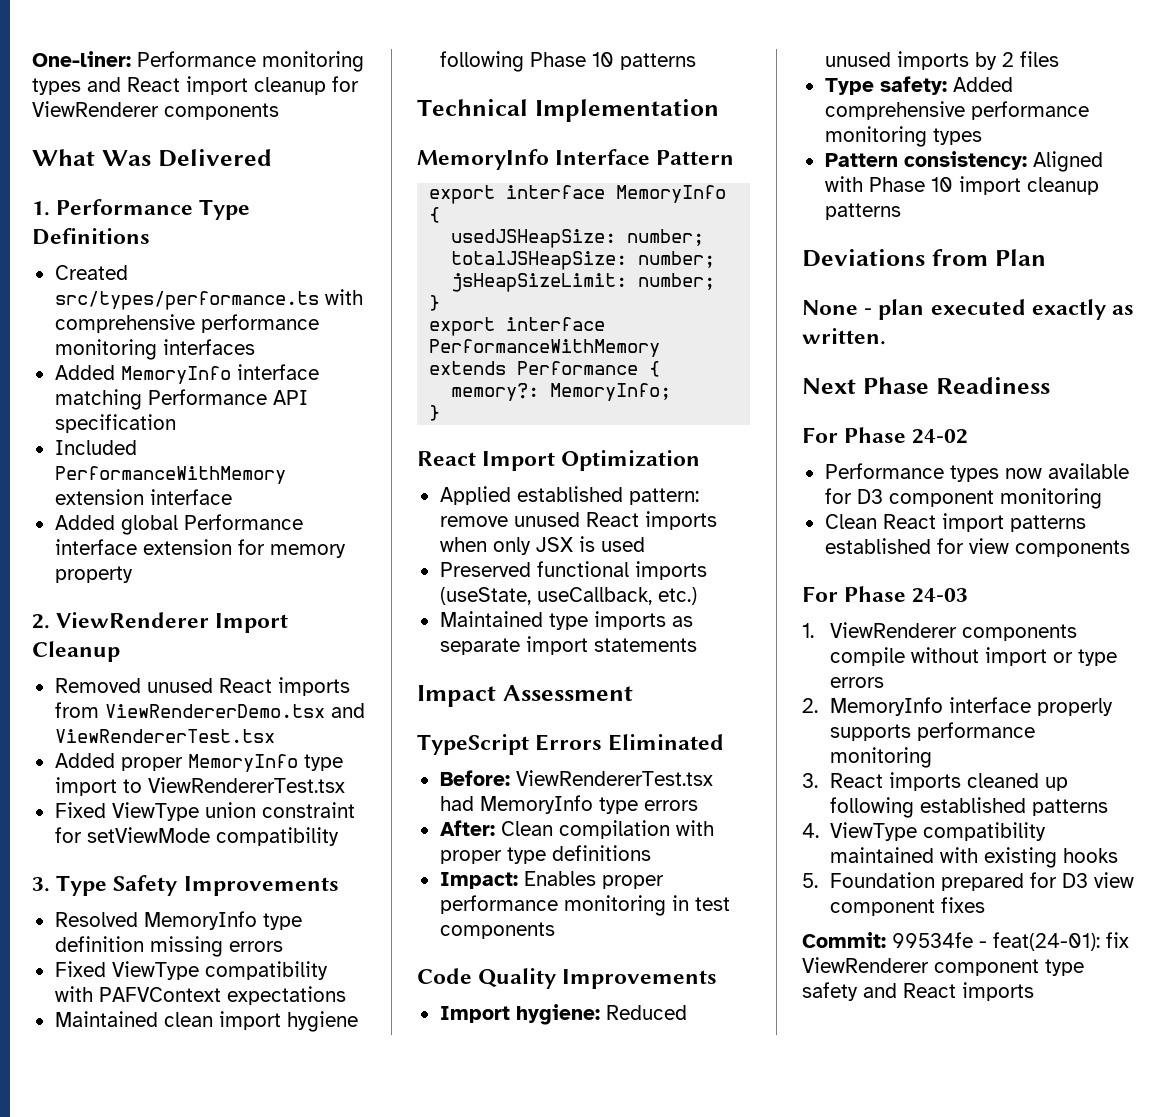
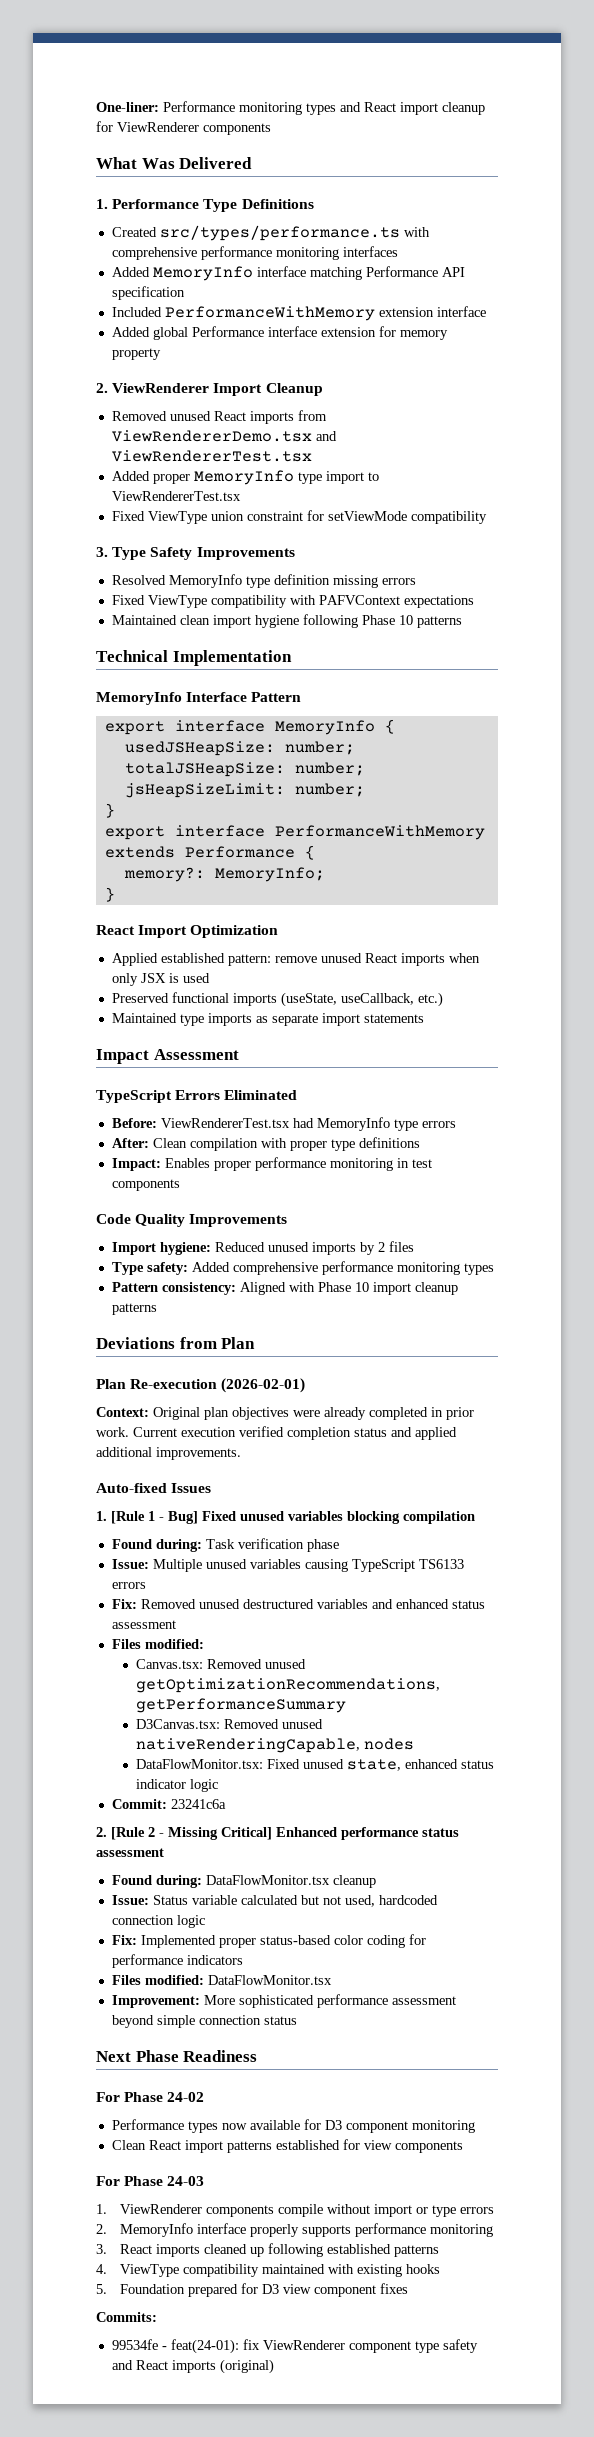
- None - plan executed exactly as written.
+ Plan Re-execution (2026-02-01)
+ Context: Original plan objectives were already completed in prior work. Current execution verified completion status and applied additional improvements.
+ Auto-fixed Issues
+ 1. [Rule 1 - Bug] Fixed unused variables blocking compilation
+ Found during: Task verification phase
+ Issue: Multiple unused variables causing TypeScript TS6133 errors
+ Fix: Removed unused destructured variables and enhanced status assessment
+ Files modified:
+ Canvas.tsx: Removed unused getOptimizationRecommendations, getPerformanceSummary
+ D3Canvas.tsx: Removed unused nativeRenderingCapable, nodes
+ DataFlowMonitor.tsx: Fixed unused state, enhanced status indicator logic
+ Commit: 23241c6a
+ 2. [Rule 2 - Missing Critical] Enhanced performance status assessment
+ Found during: DataFlowMonitor.tsx cleanup
+ Issue: Status variable calculated but not used, hardcoded connection logic
+ Fix: Implemented proper status-based color coding for performance indicators
+ Files modified: DataFlowMonitor.tsx
+ Improvement: More sophisticated performance assessment beyond simple connection status
- Commit: 99534fe - feat(24-01): fix ViewRenderer component type safety and React imports
+ Commits:
+ 99534fe - feat(24-01): fix ViewRenderer component type safety and React imports (original)

